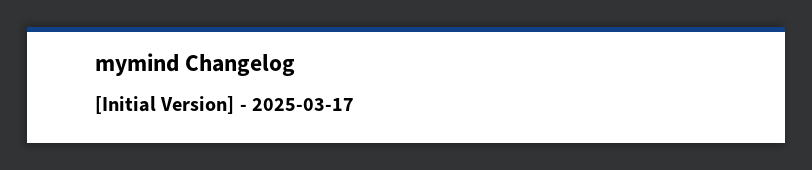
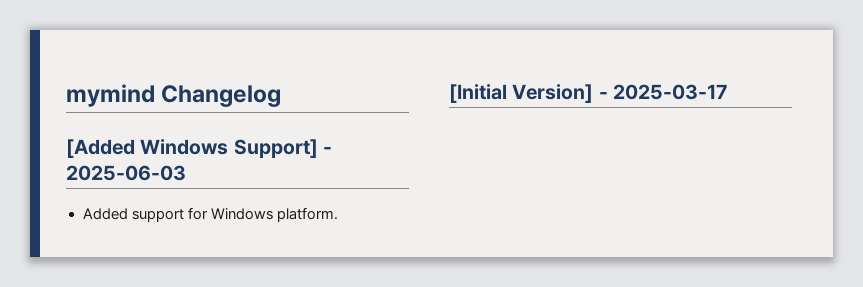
+ [Added Windows Support] - 2025-06-03
+ Added support for Windows platform.

